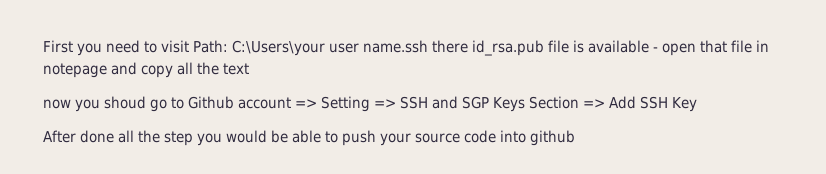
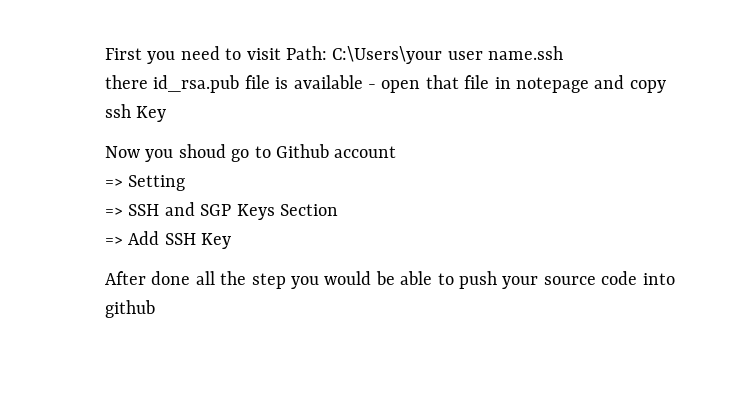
- First you need to visit Path: C:\Users\your user name.ssh there id_rsa.pub file is available - open that file in notepage and copy all the text
- now you shoud go to Github account => Setting => SSH and SGP Keys Section => Add SSH Key
+ First you need to visit Path: C:\Users\your user name.ssh
+ there id_rsa.pub file is available - open that file in notepage and copy ssh Key
+ Now you shoud go to Github account
+ => Setting
+ => SSH and SGP Keys Section
+ => Add SSH Key

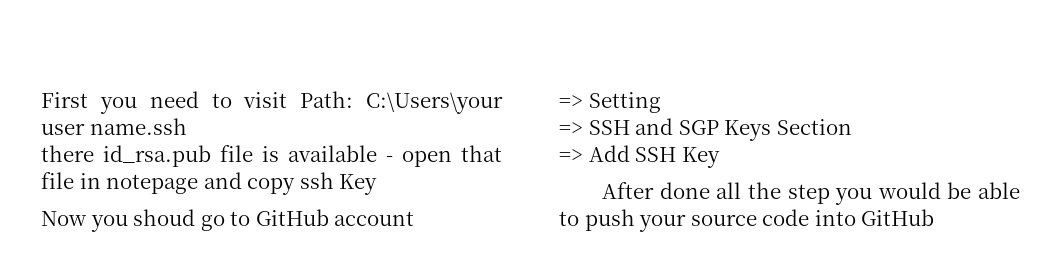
- Now you shoud go to Github account
+ Now you shoud go to GitHub account
- After done all the step you would be able to push your source code into github
+ After done all the step you would be able to push your source code into GitHub

